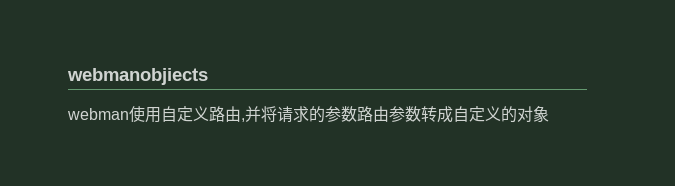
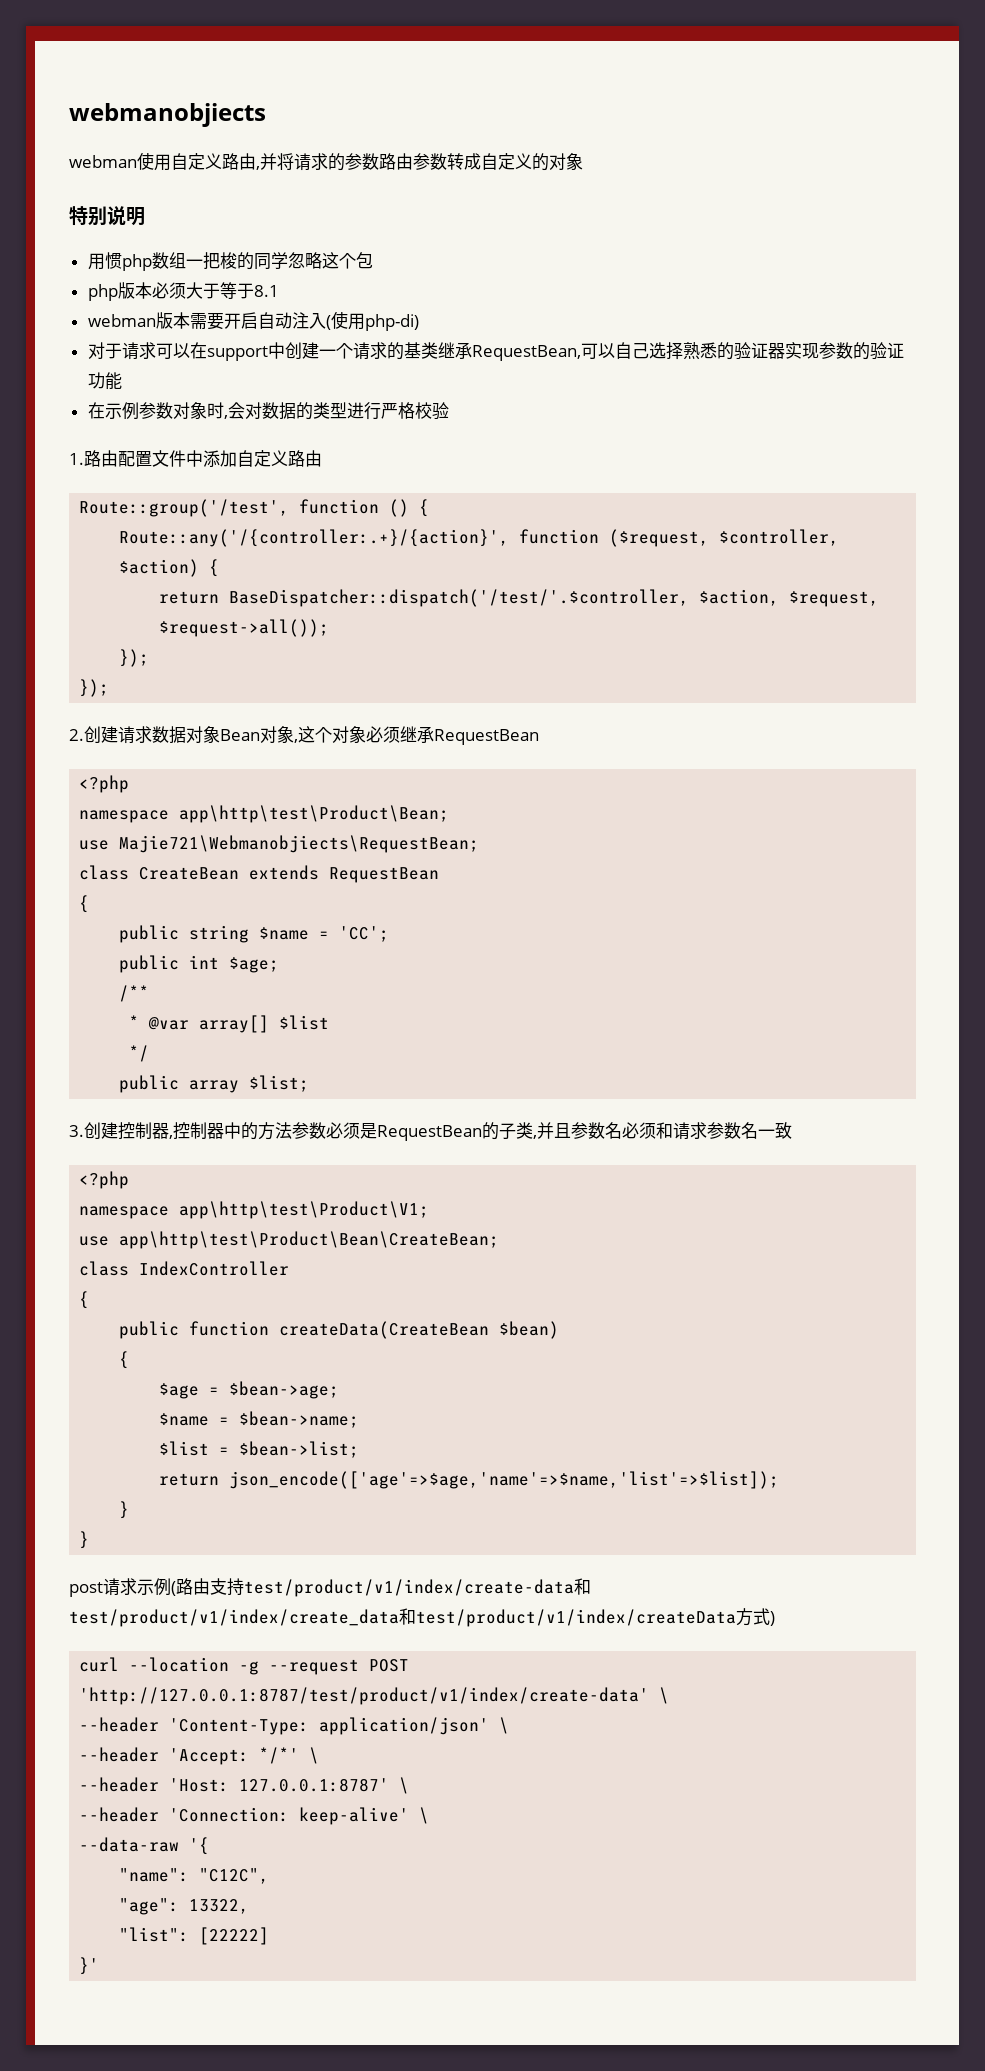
+ 特别说明
+ 用惯php数组一把梭的同学忽略这个包
+ php版本必须大于等于8.1
+ webman版本需要开启自动注入(使用php-di)
+ 对于请求可以在support中创建一个请求的基类继承RequestBean,可以自己选择熟悉的验证器实现参数的验证功能
+ 在示例参数对象时,会对数据的类型进行严格校验
+ 1.路由配置文件中添加自定义路由
+ Route::group('/test', function () {
+ Route::any('/{controller:.+}/{action}', function ($request, $controller, $action) {
+ return BaseDispatcher::dispatch('/test/'.$controller, $action, $request, $request->all());
+ });
+ });
+ 2.创建请求数据对象Bean对象,这个对象必须继承RequestBean
+ <?php
+ namespace app\http\test\Product\Bean;
+ use Majie721\Webmanobjiects\RequestBean;
+ class CreateBean extends RequestBean
+ {
+ public string $name = 'CC';
+ public int $age;
+ /**
+ * @var array[] $list
+ */
+ public array $list;
+ 3.创建控制器,控制器中的方法参数必须是RequestBean的子类,并且参数名必须和请求参数名一致
+ <?php
+ namespace app\http\test\Product\V1;
+ use app\http\test\Product\Bean\CreateBean;
+ class IndexController
+ {
+ public function createData(CreateBean $bean)
+ {
+ $age = $bean->age;
+ $name = $bean->name;
+ $list = $bean->list;
+ return json_encode(['age'=>$age,'name'=>$name,'list'=>$list]);
+ }
+ }
+ post请求示例(路由支持test/product/v1/index/create-data和test/product/v1/index/create_data和test/product/v1/index/createData方式)
+ curl --location -g --request POST 'http://127.0.0.1:8787/test/product/v1/index/create-data' \
+ --header 'Content-Type: application/json' \
+ --header 'Accept: */*' \
+ --header 'Host: 127.0.0.1:8787' \
+ --header 'Connection: keep-alive' \
+ --data-raw '{
+ "name": "C12C",
+ "age": 13322,
+ "list": [22222]
+ }'

